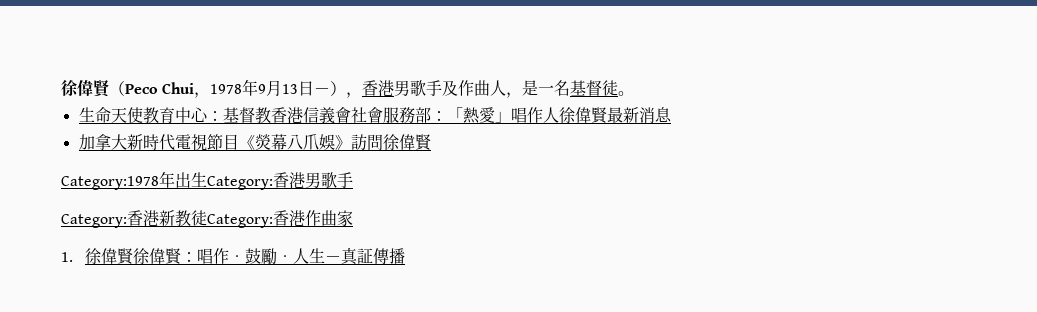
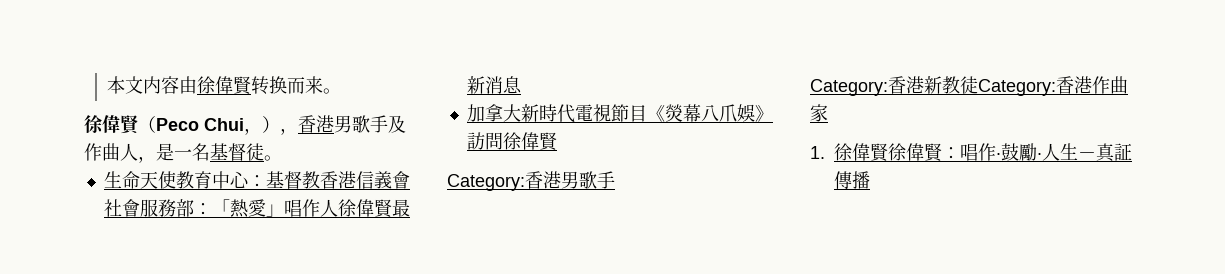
+ 本文内容由徐偉賢转换而来。
- 徐偉賢（Peco Chui，1978年9月13日－），香港男歌手及作曲人，是一名基督徒。
+ 徐偉賢（Peco Chui，），香港男歌手及作曲人，是一名基督徒。
- Category:1978年出生Category:香港男歌手
+ Category:香港男歌手

